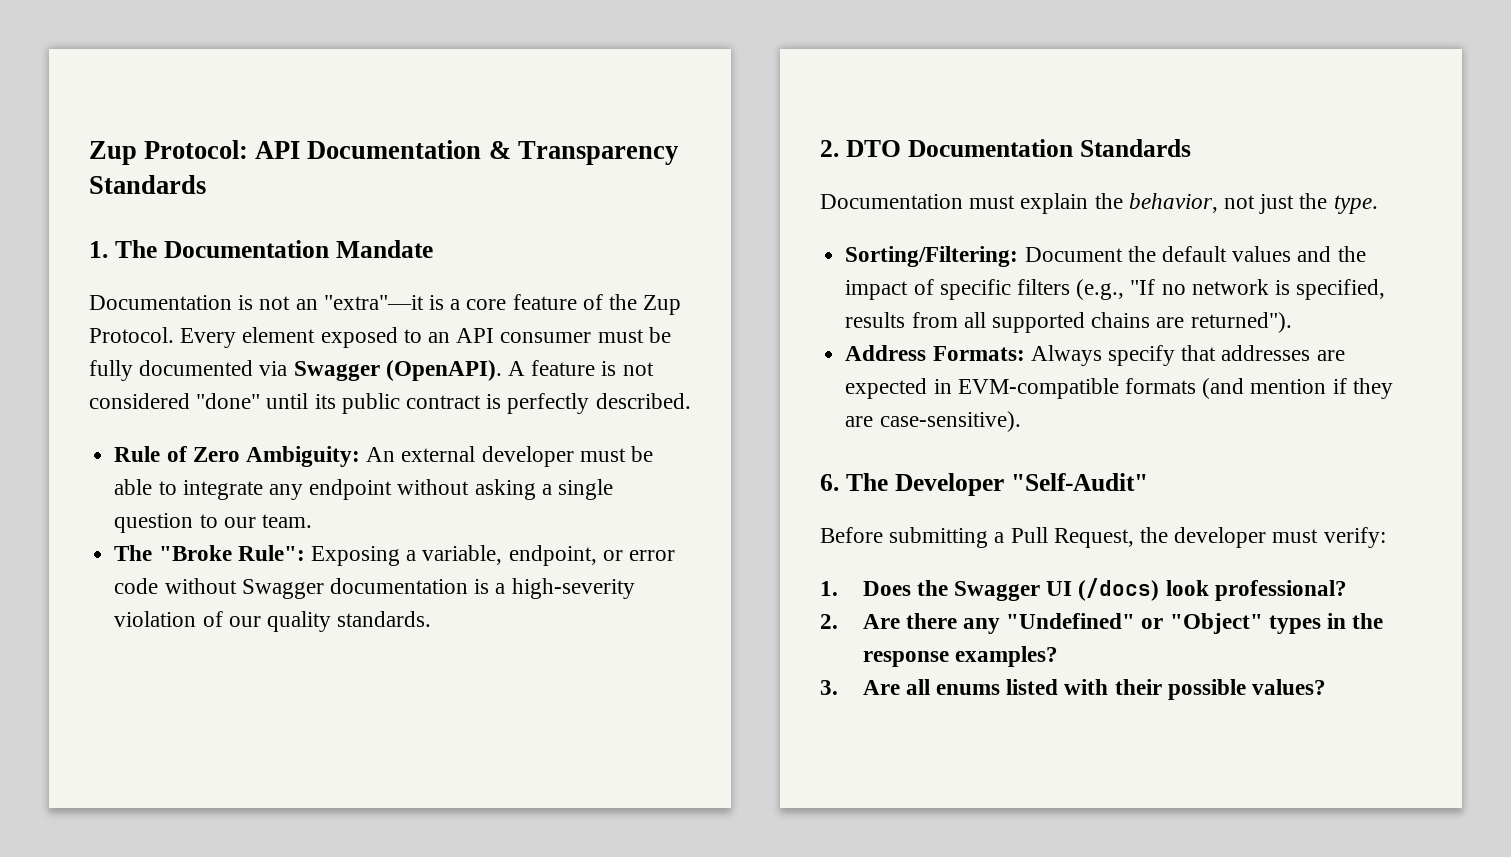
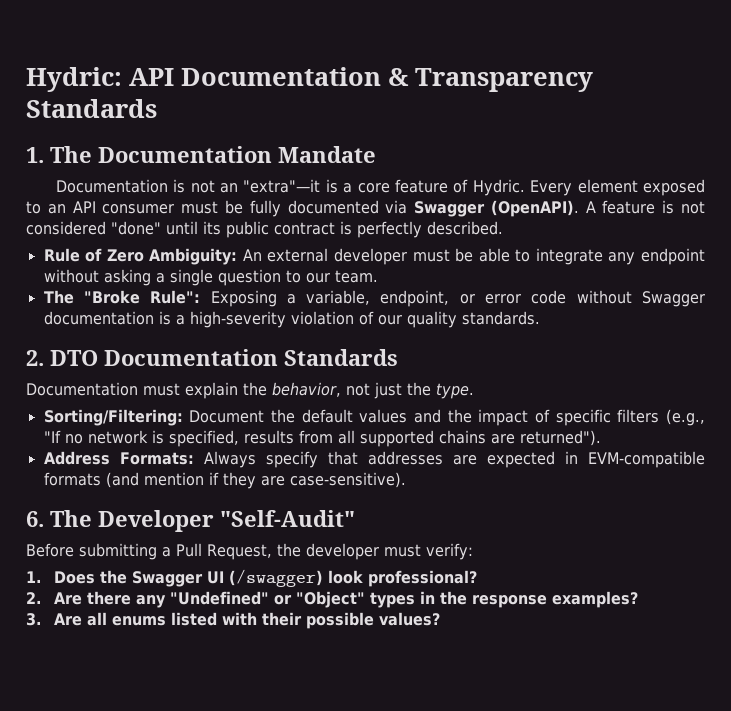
- Zup Protocol: API Documentation & Transparency Standards
+ Hydric: API Documentation & Transparency Standards
- Documentation is not an "extra"—it is a core feature of the Zup Protocol.
+ Documentation is not an "extra"—it is a core feature of Hydric.
- 1. Does the Swagger UI (/docs) look professional?
+ 1. Does the Swagger UI (/swagger) look professional?

